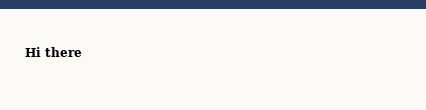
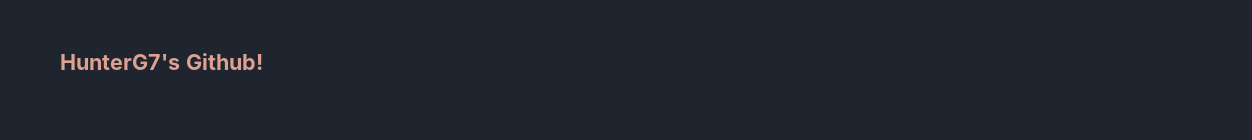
- Hi there
+ HunterG7's Github!

